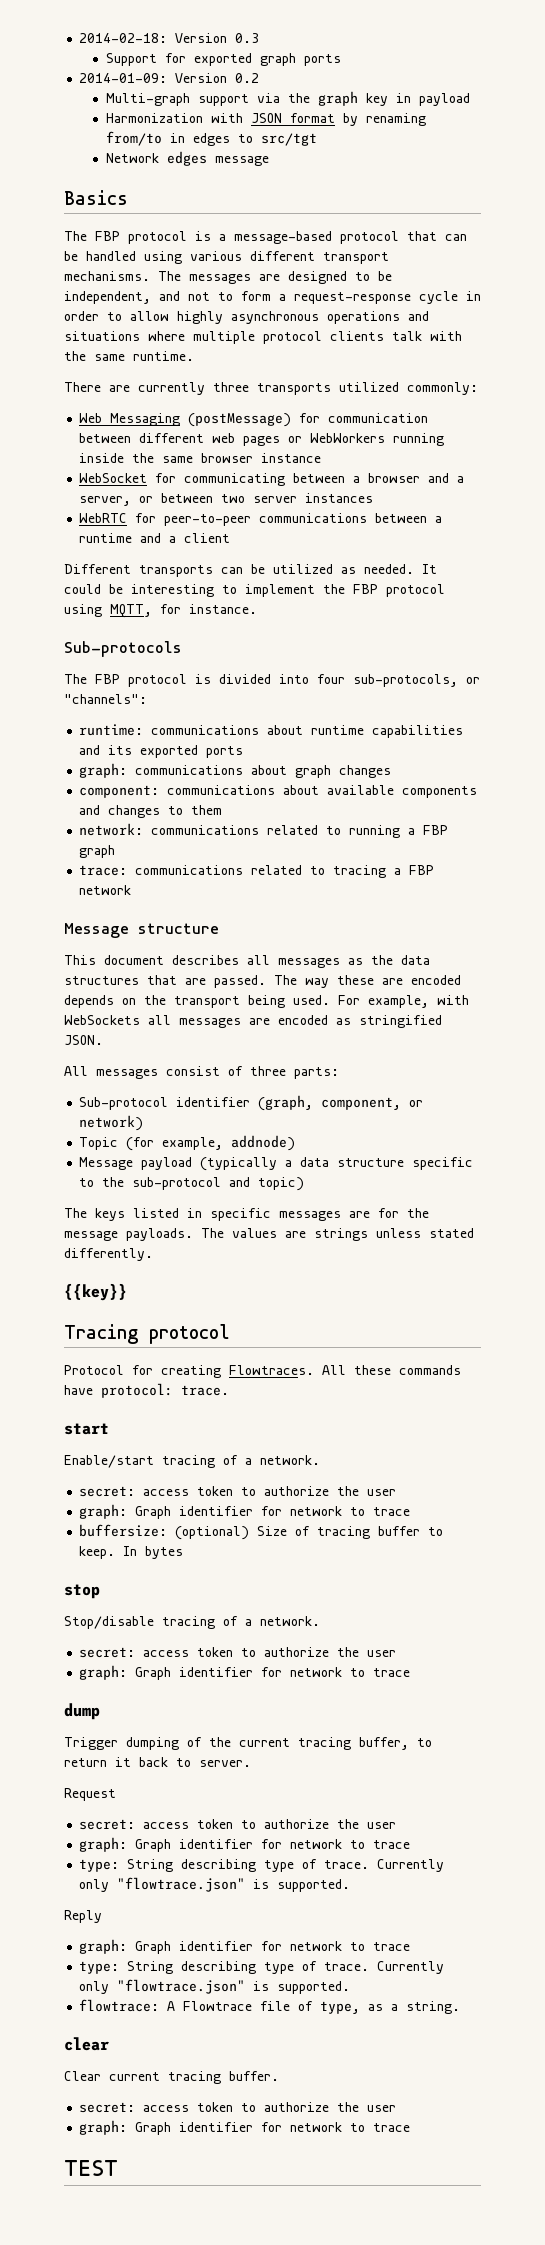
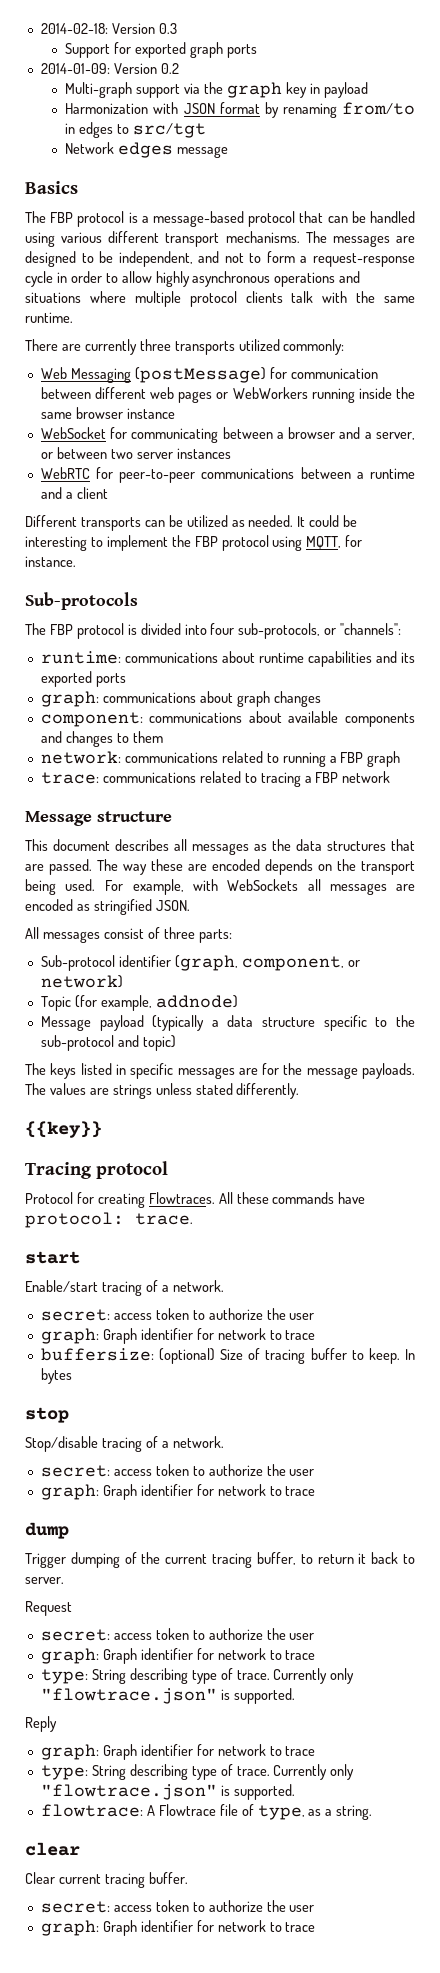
- TEST

